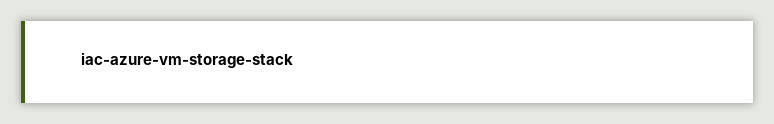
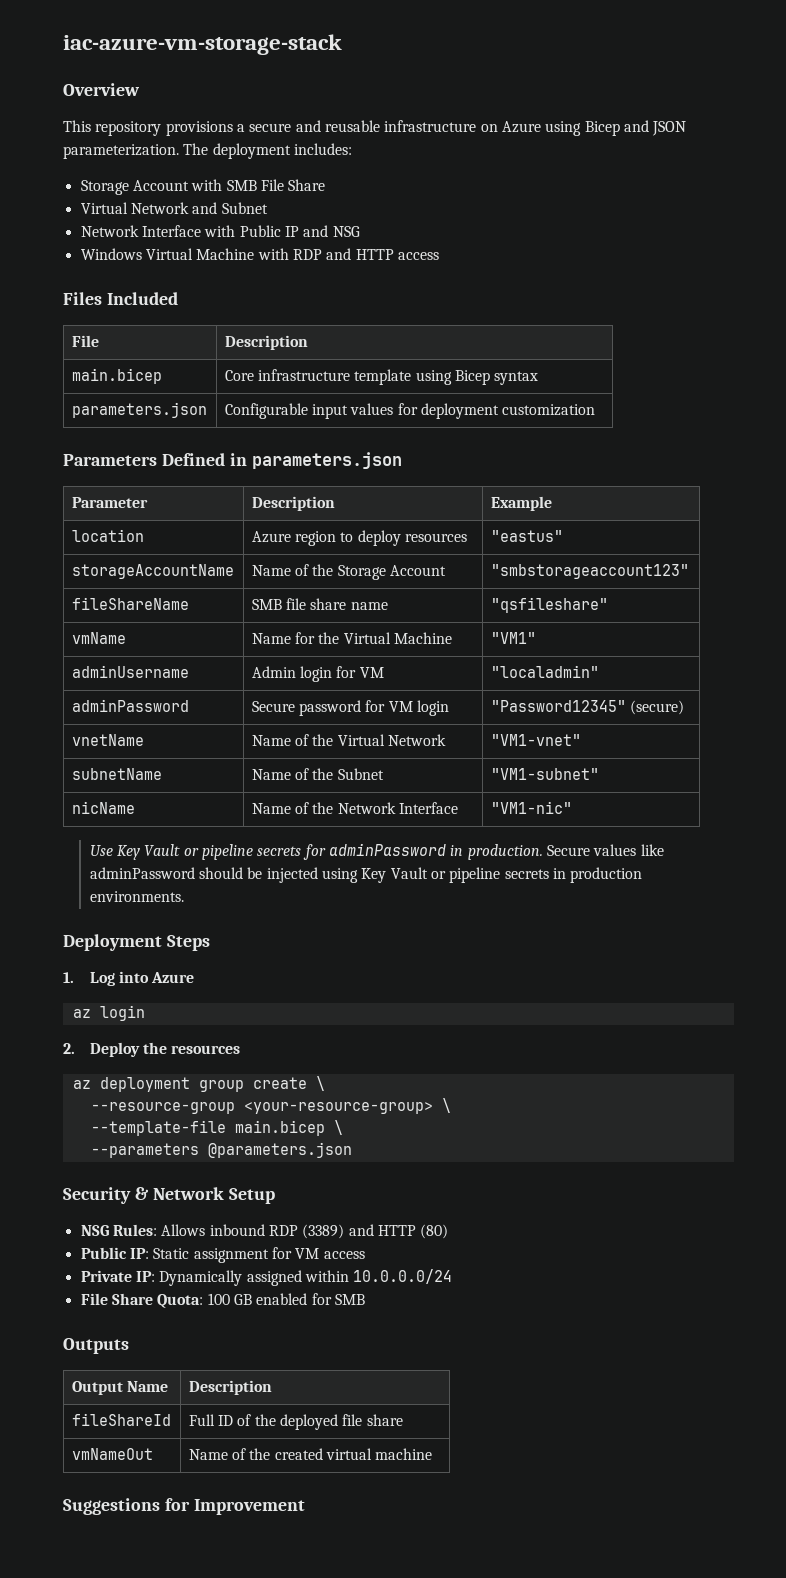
+ Overview
+ This repository provisions a secure and reusable infrastructure on Azure using Bicep and JSON parameterization. The deployment includes:
+ Storage Account with SMB File Share
+ Virtual Network and Subnet
+ Network Interface with Public IP and NSG
+ Windows Virtual Machine with RDP and HTTP access
+ Files Included
+ File | Description
+ main.bicep | Core infrastructure template using Bicep syntax
+ parameters.json | Configurable input values for deployment customization
+ Parameters Defined in parameters.json
+ Parameter | Description | Example
+ location | Azure region to deploy resources | "eastus"
+ storageAccountName | Name of the Storage Account | "smbstorageaccount123"
+ fileShareName | SMB file share name | "qsfileshare"
+ vmName | Name for the Virtual Machine | "VM1"
+ adminUsername | Admin login for VM | "localadmin"
+ adminPassword | Secure password for VM login | "Password12345" (secure)
+ vnetName | Name of the Virtual Network | "VM1-vnet"
+ subnetName | Name of the Subnet | "VM1-subnet"
+ nicName | Name of the Network Interface | "VM1-nic"
+ Use Key Vault or pipeline secrets for adminPassword in production. Secure values like adminPassword should be injected using Key Vault or pipeline secrets in production environments.
+ Deployment Steps
+ 1. Log into Azure
+ az login
+ 2. Deploy the resources
+ az deployment group create \
+ --resource-group <your-resource-group> \
+ --template-file main.bicep \
+ --parameters @parameters.json
+ Security & Network Setup
+ NSG Rules: Allows inbound RDP (3389) and HTTP (80)
+ Public IP: Static assignment for VM access
+ Private IP: Dynamically assigned within 10.0.0.0/24
+ File Share Quota: 100 GB enabled for SMB
+ Outputs
+ Output Name | Description
+ fileShareId | Full ID of the deployed file share
+ vmNameOut | Name of the created virtual machine
+ Suggestions for Improvement

